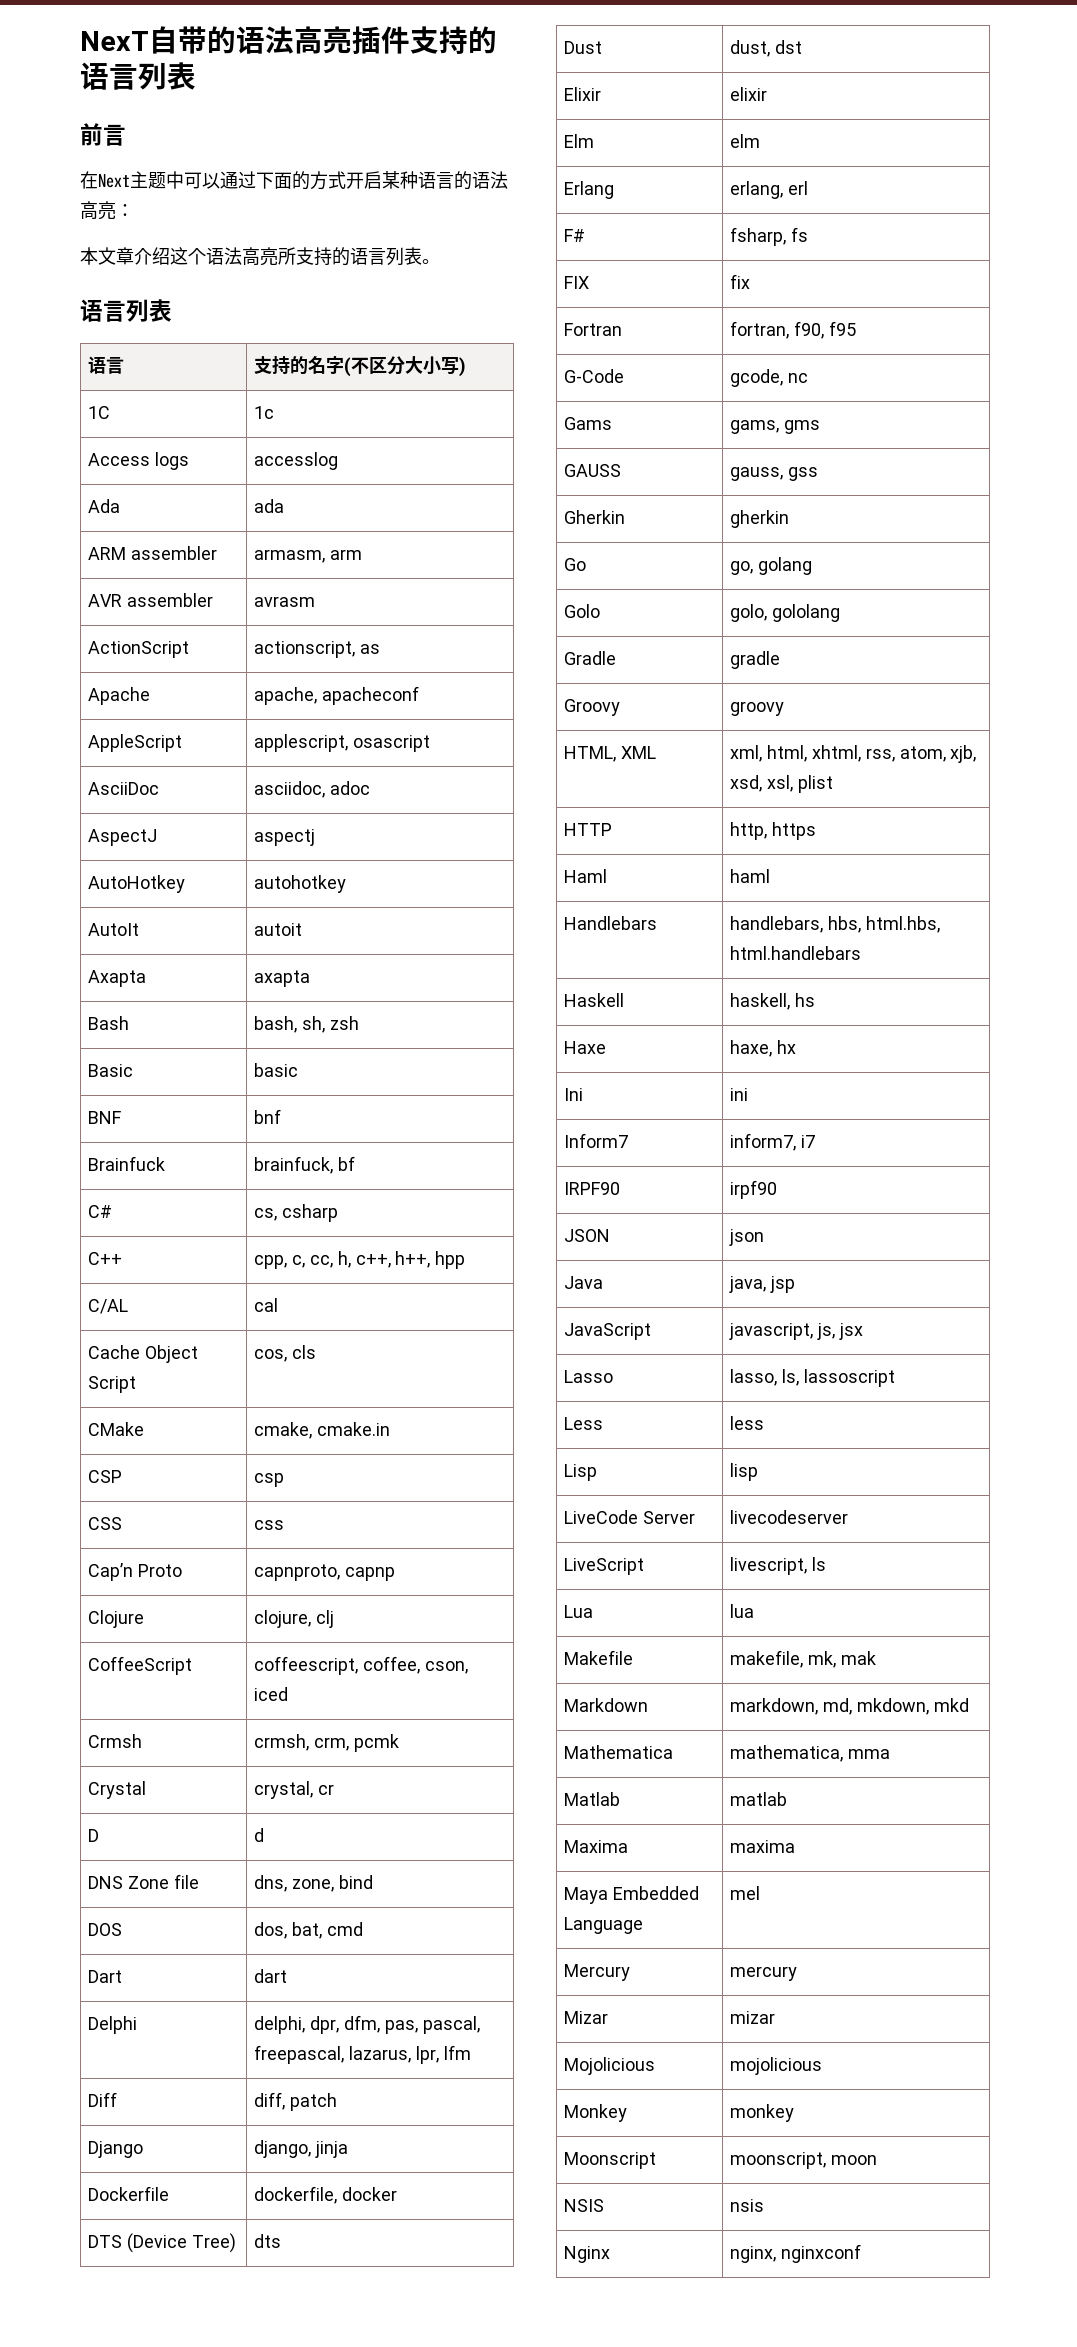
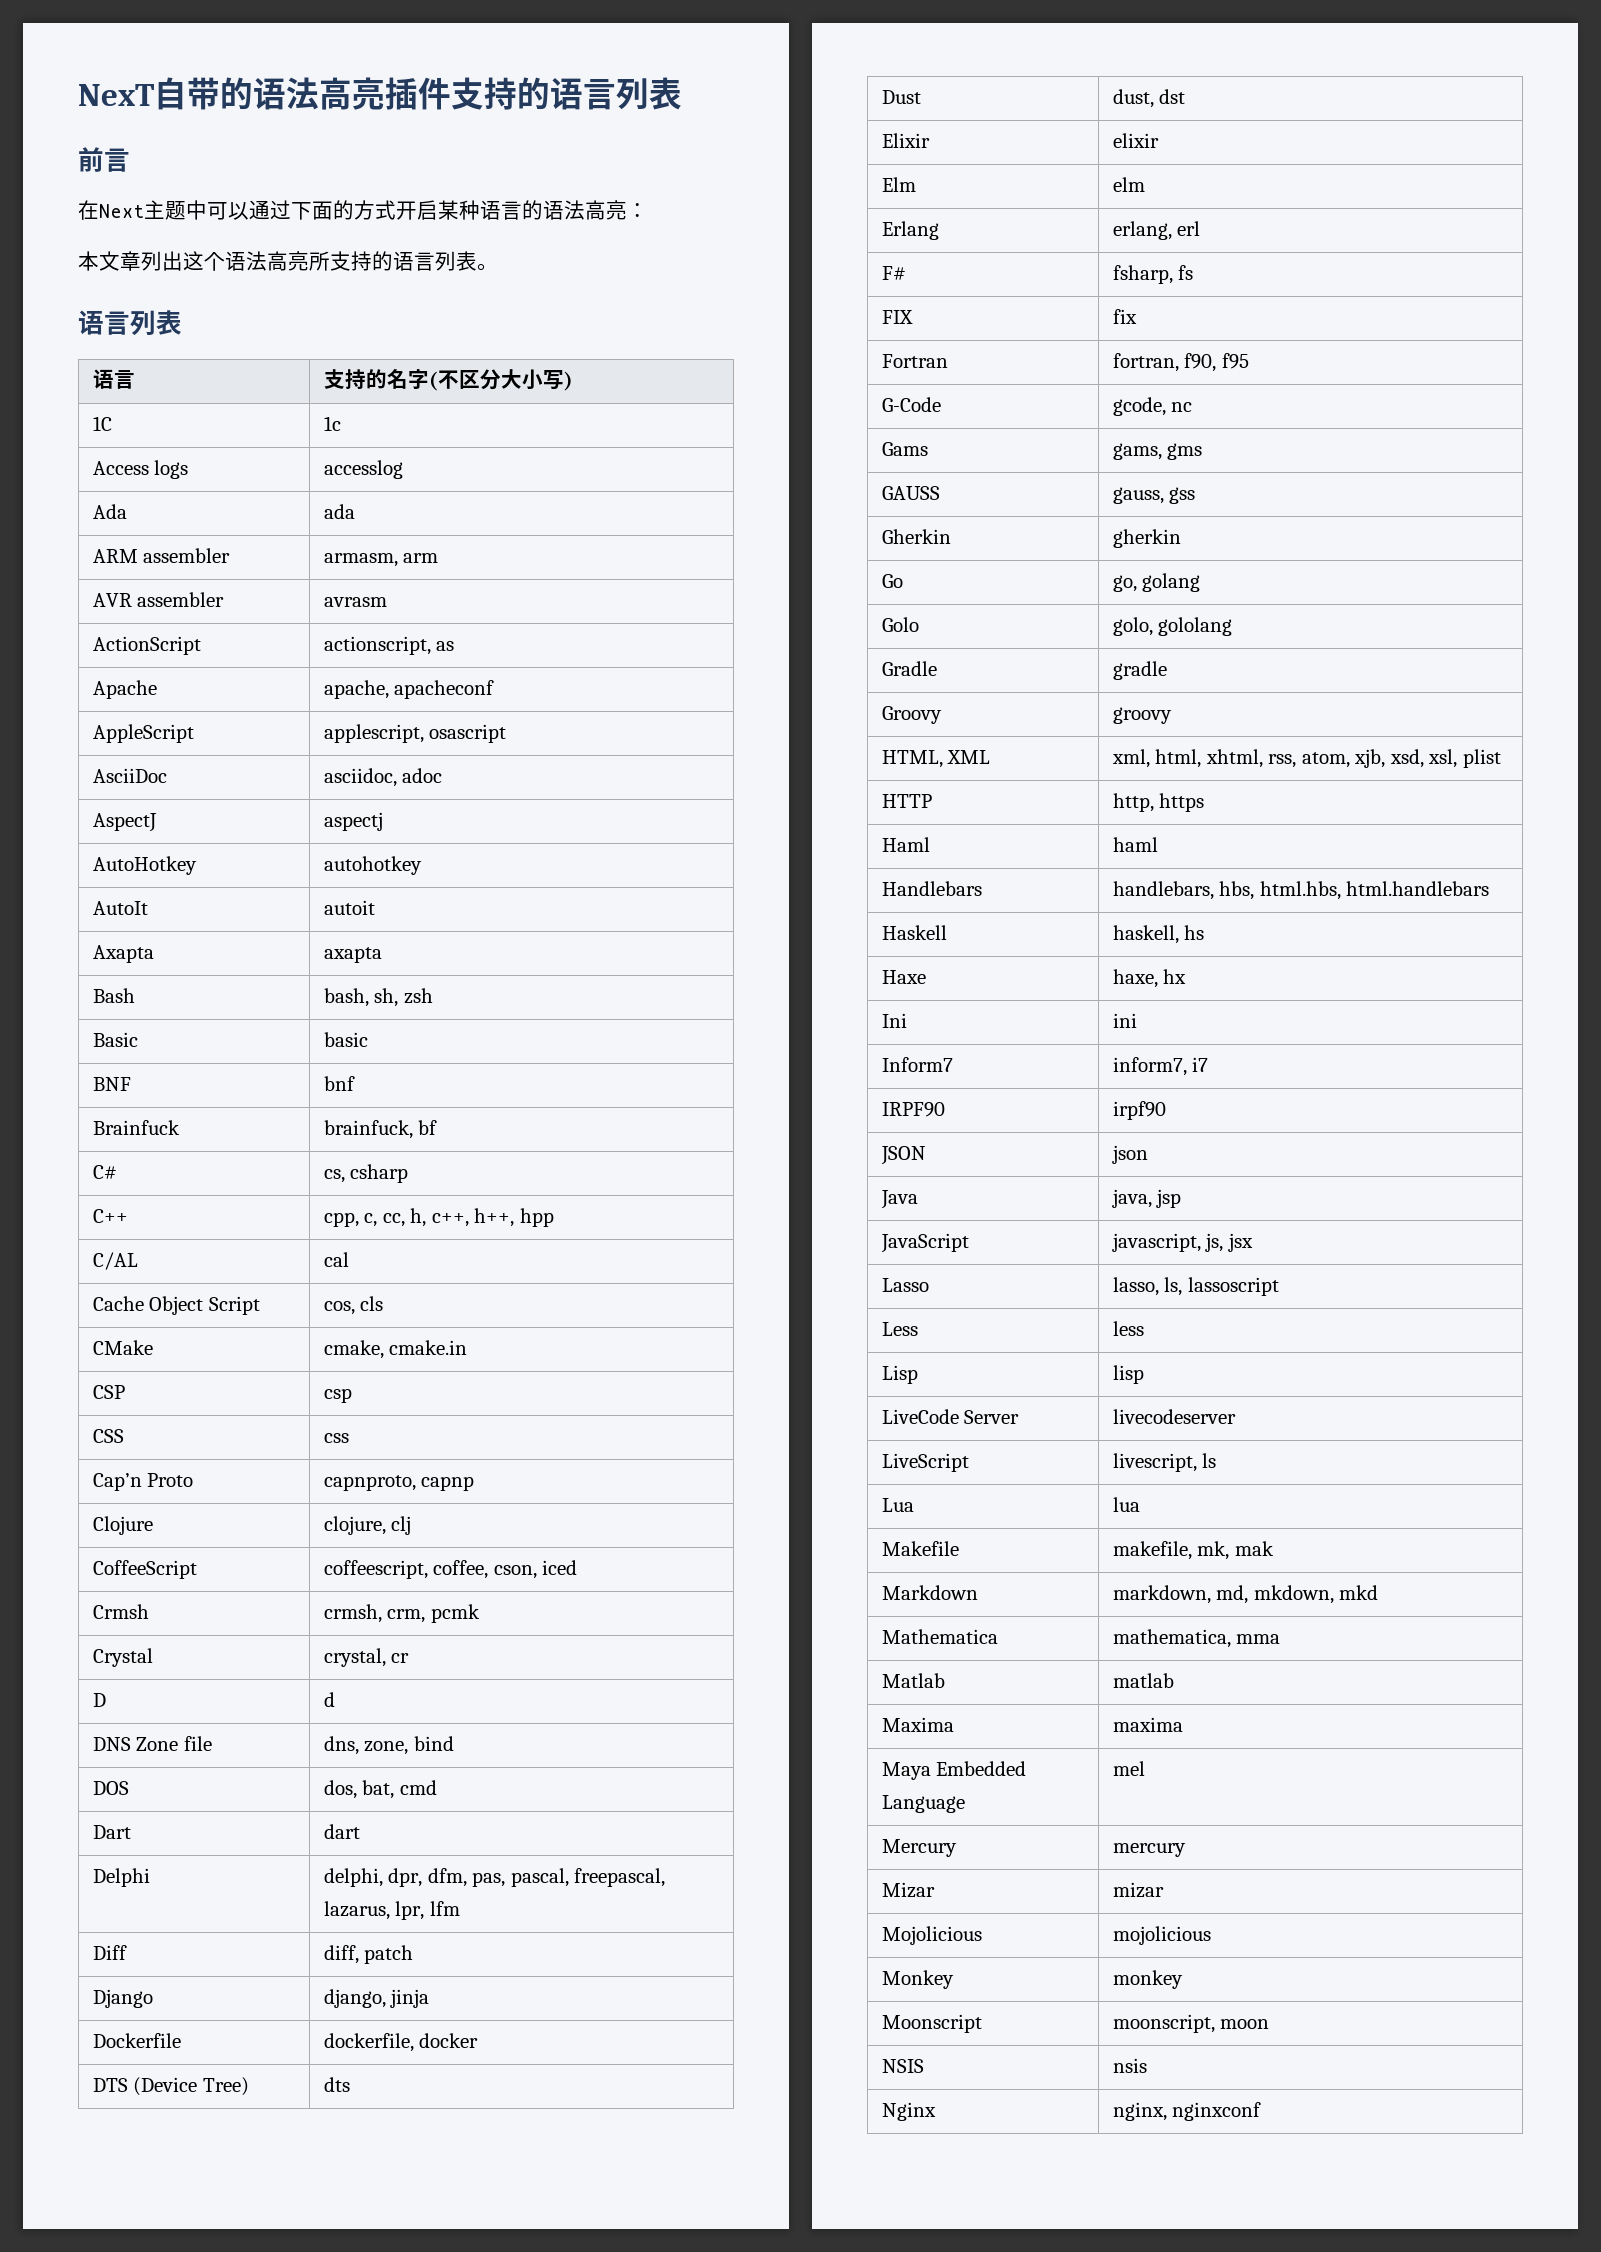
- 本文章介绍这个语法高亮所支持的语言列表。
+ 本文章列出这个语法高亮所支持的语言列表。

